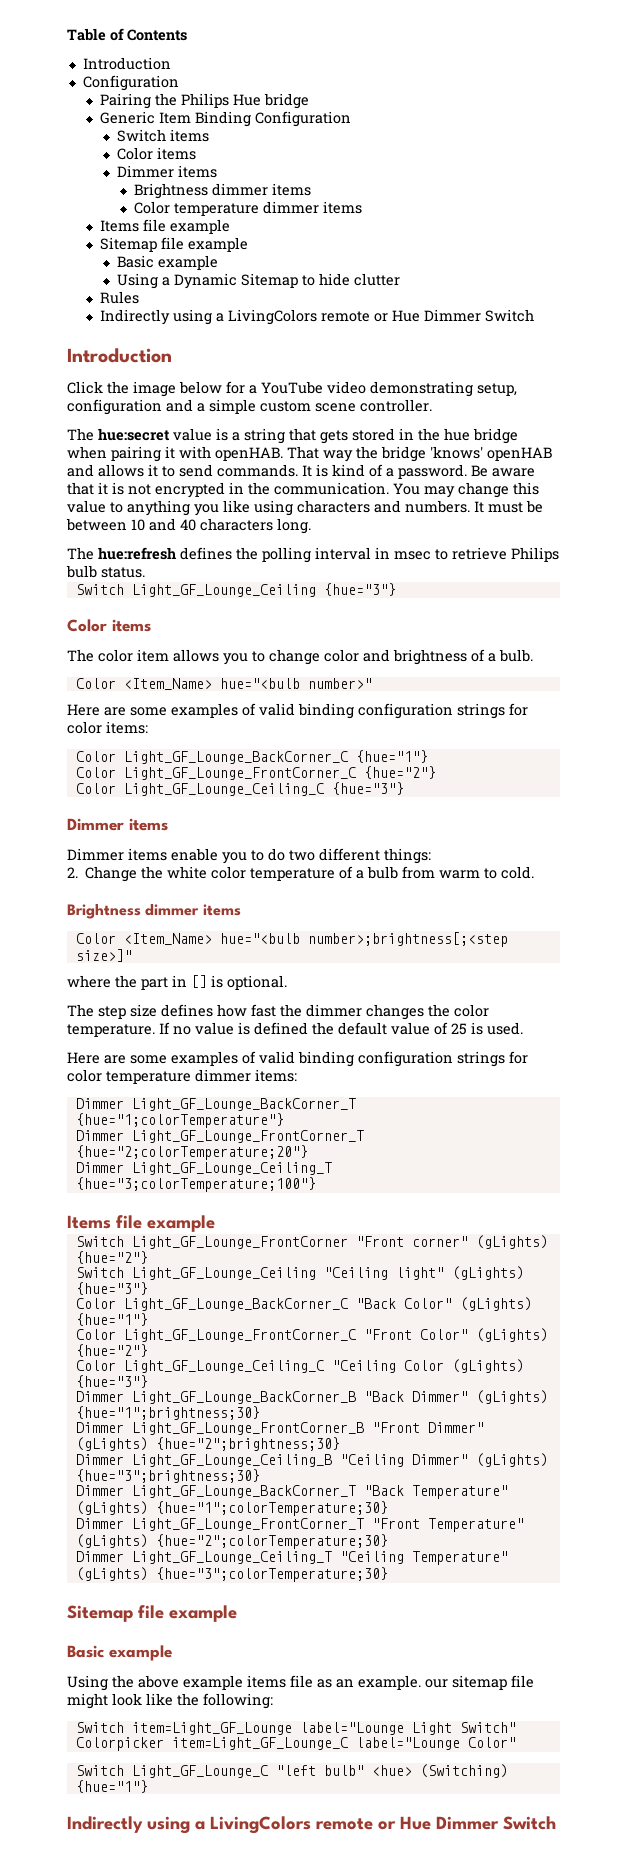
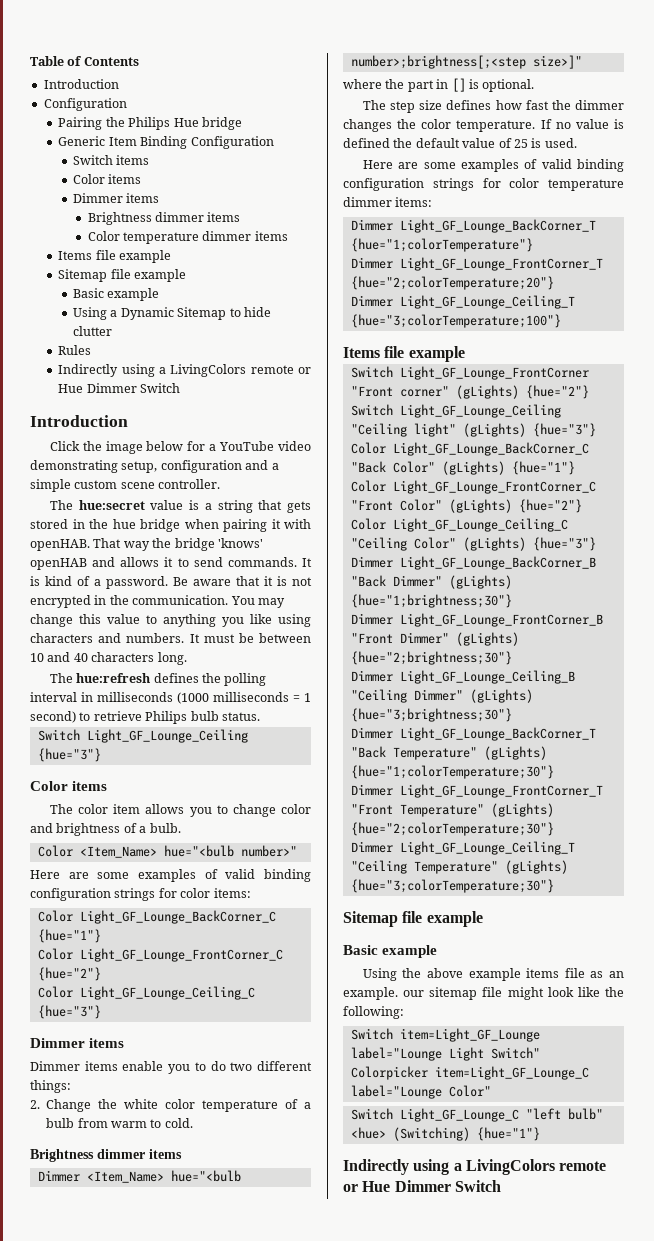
- The hue:refresh defines the polling interval in msec to retrieve Philips bulb status.
+ The hue:refresh defines the polling interval in milliseconds (1000 milliseconds = 1 second) to retrieve Philips bulb status.
- Color <Item_Name> hue="<bulb number>;brightness[;<step size>]"
+ Dimmer <Item_Name> hue="<bulb number>;brightness[;<step size>]"
- Color Light_GF_Lounge_Ceiling_C "Ceiling Color (gLights) {hue="3"}
+ Color Light_GF_Lounge_Ceiling_C "Ceiling Color" (gLights) {hue="3"}
- Dimmer Light_GF_Lounge_BackCorner_B "Back Dimmer" (gLights) {hue="1";brightness;30}
+ Dimmer Light_GF_Lounge_BackCorner_B "Back Dimmer" (gLights) {hue="1;brightness;30"}
- Dimmer Light_GF_Lounge_FrontCorner_B "Front Dimmer" (gLights) {hue="2";brightness;30}
+ Dimmer Light_GF_Lounge_FrontCorner_B "Front Dimmer" (gLights) {hue="2;brightness;30"}
- Dimmer Light_GF_Lounge_Ceiling_B "Ceiling Dimmer" (gLights) {hue="3";brightness;30}
+ Dimmer Light_GF_Lounge_Ceiling_B "Ceiling Dimmer" (gLights) {hue="3;brightness;30"}
- Dimmer Light_GF_Lounge_BackCorner_T "Back Temperature" (gLights) {hue="1";colorTemperature;30}
+ Dimmer Light_GF_Lounge_BackCorner_T "Back Temperature" (gLights) {hue="1;colorTemperature;30"}
- Dimmer Light_GF_Lounge_FrontCorner_T "Front Temperature" (gLights) {hue="2";colorTemperature;30}
+ Dimmer Light_GF_Lounge_FrontCorner_T "Front Temperature" (gLights) {hue="2;colorTemperature;30"}
- Dimmer Light_GF_Lounge_Ceiling_T "Ceiling Temperature" (gLights) {hue="3";colorTemperature;30}
+ Dimmer Light_GF_Lounge_Ceiling_T "Ceiling Temperature" (gLights) {hue="3;colorTemperature;30"}

